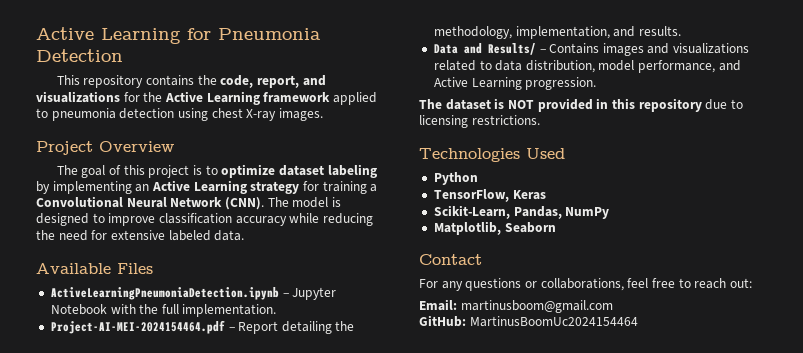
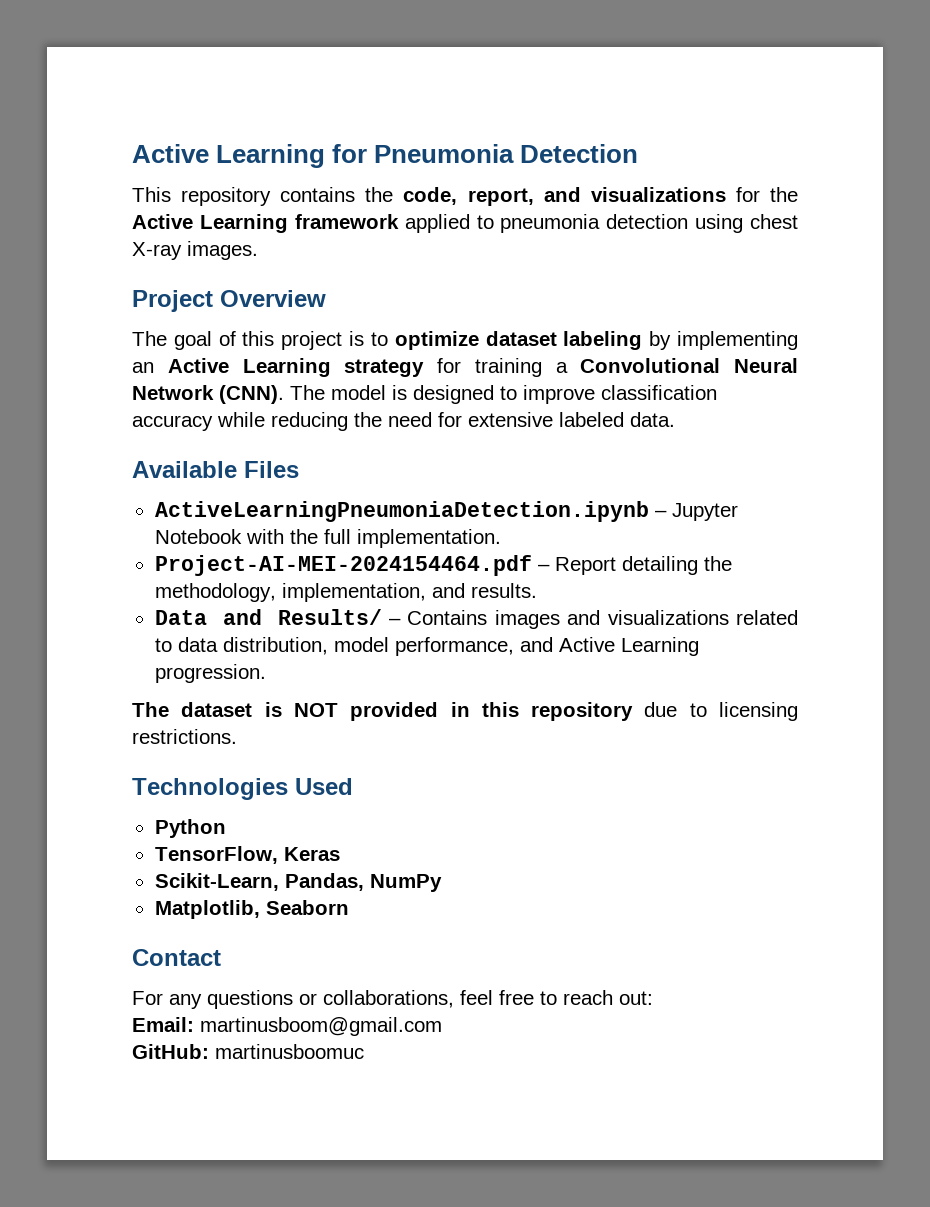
- GitHub: MartinusBoomUc2024154464
+ GitHub: martinusboomuc

